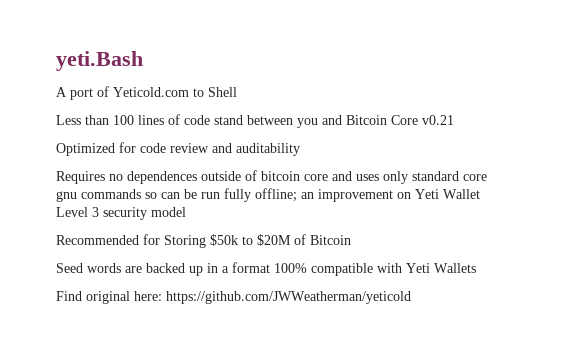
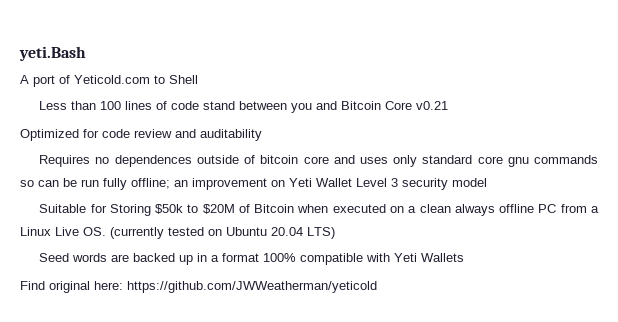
- Recommended for Storing $50k to $20M of Bitcoin
+ Suitable for Storing $50k to $20M of Bitcoin when executed on a clean always offline PC from a Linux Live OS. (currently tested on Ubuntu 20.04 LTS)

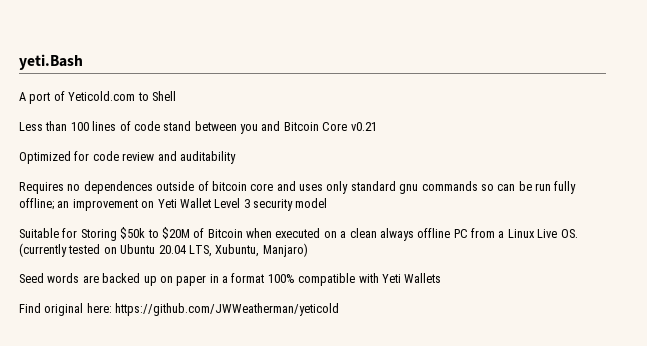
- Requires no dependences outside of bitcoin core and uses only standard core gnu commands so can be run fully offline; an improvement on Yeti Wallet Level 3 security model
+ Requires no dependences outside of bitcoin core and uses only standard gnu commands so can be run fully offline; an improvement on Yeti Wallet Level 3 security model
- Suitable for Storing $50k to $20M of Bitcoin when executed on a clean always offline PC from a Linux Live OS. (currently tested on Ubuntu 20.04 LTS)
+ Suitable for Storing $50k to $20M of Bitcoin when executed on a clean always offline PC from a Linux Live OS. (currently tested on Ubuntu 20.04 LTS, Xubuntu, Manjaro)
- Seed words are backed up in a format 100% compatible with Yeti Wallets
+ Seed words are backed up on paper in a format 100% compatible with Yeti Wallets

